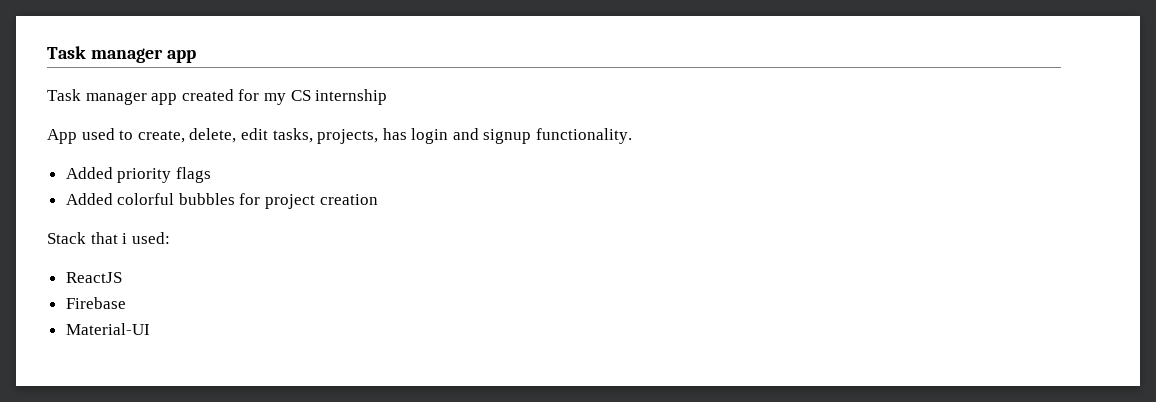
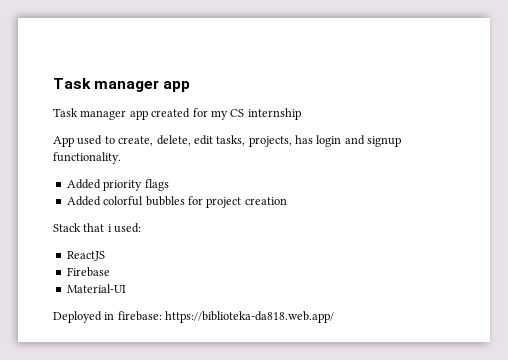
+ Deployed in firebase: https://biblioteka-da818.web.app/

